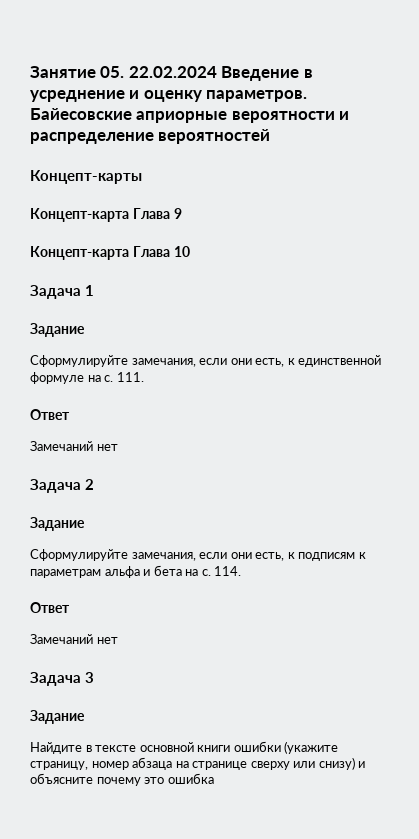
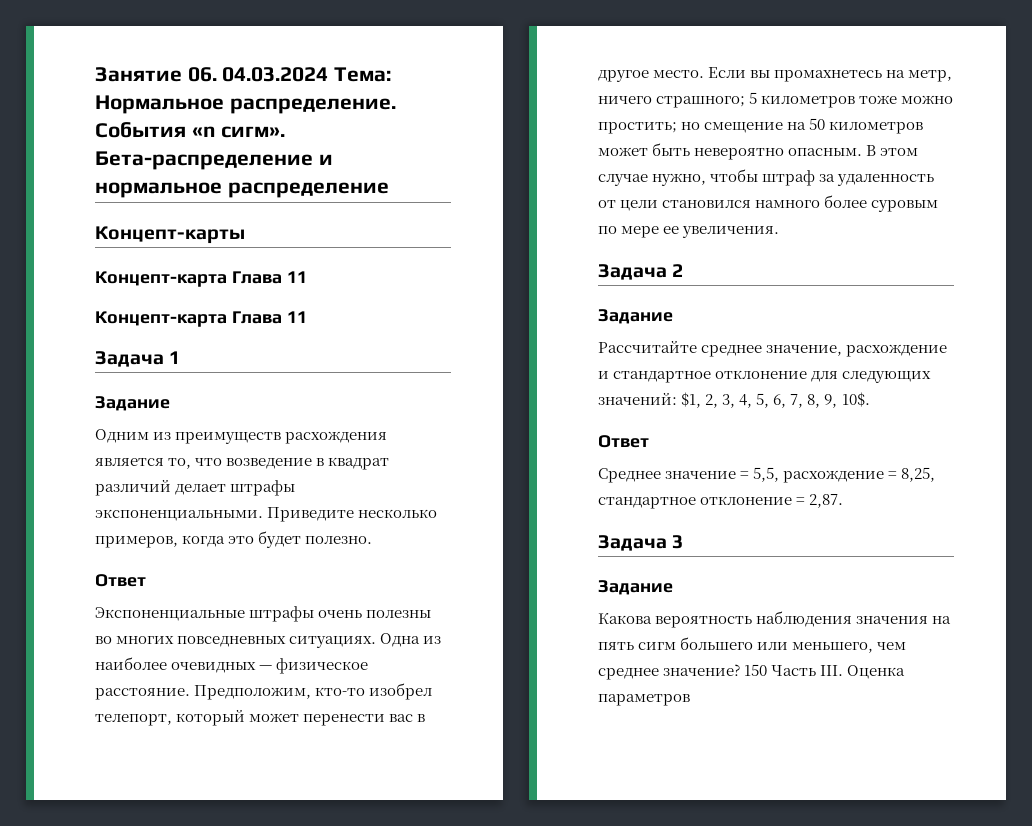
- Занятие 05. 22.02.2024 Введение в усреднение и оценку параметров. Байесовские априорные вероятности и распределение вероятностей
+ Занятие 06. 04.03.2024 Тема: Нормальное распределение. События «n сигм». Бета-распределение и нормальное распределение
  Концепт-карты
- Концепт-карта Глава 9
- Концепт-карта Глава 10
+ Концепт-карта Глава 11
+ Концепт-карта Глава 11
- Сформулируйте замечания, если они есть, к единственной формуле на с. 111.
+ Одним из преимуществ расхождения является то, что возведение в квадрат различий делает штрафы экспоненциальными. Приведите несколько примеров, когда это будет полезно.
  Ответ
- Замечаний нет
+ Экспоненциальные штрафы очень полезны во многих повседневных ситуациях. Одна из наиболее очевидных — физическое расстояние. Предположим, кто-то изобрел телепорт, который может перенести вас в другое место. Если вы промахнетесь на метр, ничего страшного; 5 километров тоже можно простить; но смещение на 50 километров может быть невероятно опасным. В этом случае нужно, чтобы штраф за удаленность от цели становился намного более суровым по мере ее увеличения.
  Задача 2
  Задание
- Сформулируйте замечания, если они есть, к подписям к параметрам альфа и бета на с. 114.
+ Рассчитайте среднее значение, расхождение и стандартное отклонение для следующих значений: $1, 2, 3, 4, 5, 6, 7, 8, 9, 10$.
  Ответ
- Замечаний нет
+ Среднее значение = 5,5, расхождение = 8,25, стандартное отклонение = 2,87.
  Задача 3
  Задание
- Найдите в тексте основной книги ошибки (укажите страницу, номер абзаца на странице сверху или снизу) и объясните почему это ошибка
+ Какова вероятность наблюдения значения на пять сигм большего или меньшего, чем среднее значение? 150 Часть III. Оценка параметров

